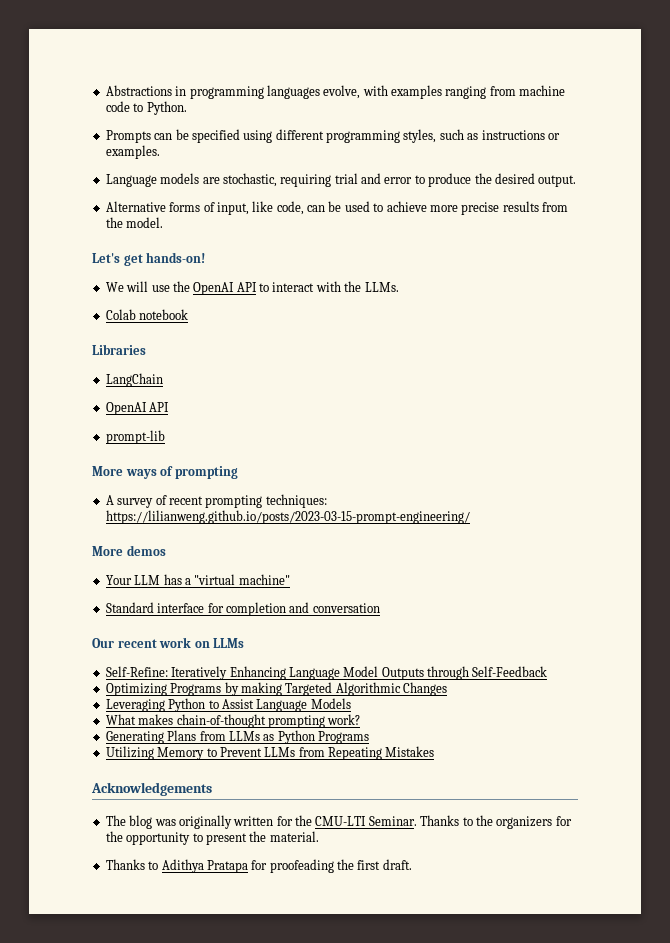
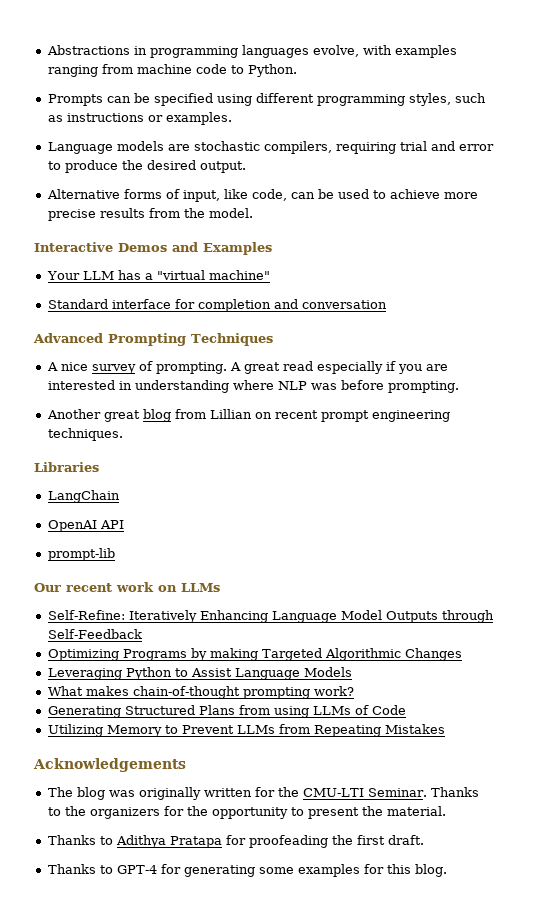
- Language models are stochastic, requiring trial and error to produce the desired output.
+ Language models are stochastic compilers, requiring trial and error to produce the desired output.
- Let's get hands-on!
- We will use the OpenAI API to interact with the LLMs.
- Colab notebook
- Libraries
- LangChain
- OpenAI API
- prompt-lib
- More ways of prompting
- A survey of recent prompting techniques: https://lilianweng.github.io/posts/2023-03-15-prompt-engineering/
- More demos
+ Interactive Demos and Examples
+ Advanced Prompting Techniques
+ A nice survey of prompting. A great read especially if you are interested in understanding where NLP was before prompting.
+ Another great blog from Lillian on recent prompt engineering techniques.
+ Libraries
+ LangChain
+ OpenAI API
+ prompt-lib
- Generating Plans from LLMs as Python Programs
+ Generating Structured Plans from using LLMs of Code
+ Thanks to GPT-4 for generating some examples for this blog.

